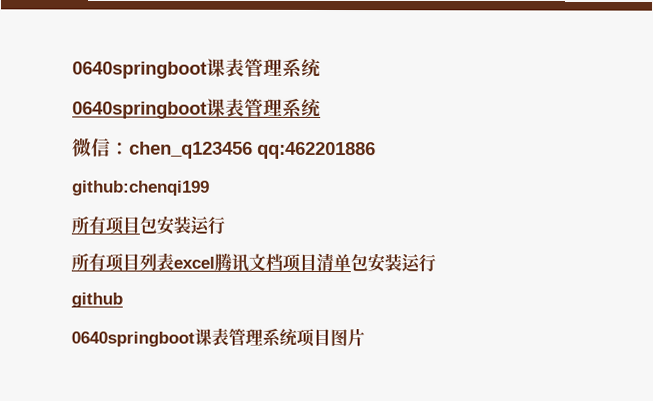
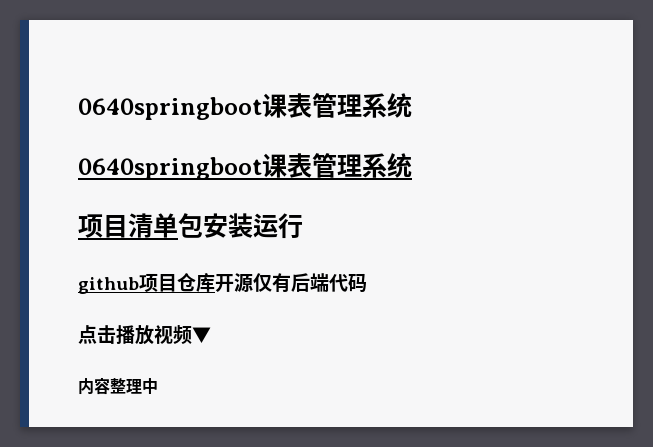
- 微信：chen_q123456 qq:462201886
- github:chenqi199
- 所有项目包安装运行
- 所有项目列表excel腾讯文档项目清单包安装运行
+ 项目清单包安装运行
- github
- 0640springboot课表管理系统项目图片
+ github项目仓库开源仅有后端代码
+ 点击播放视频▼
+ 内容整理中

